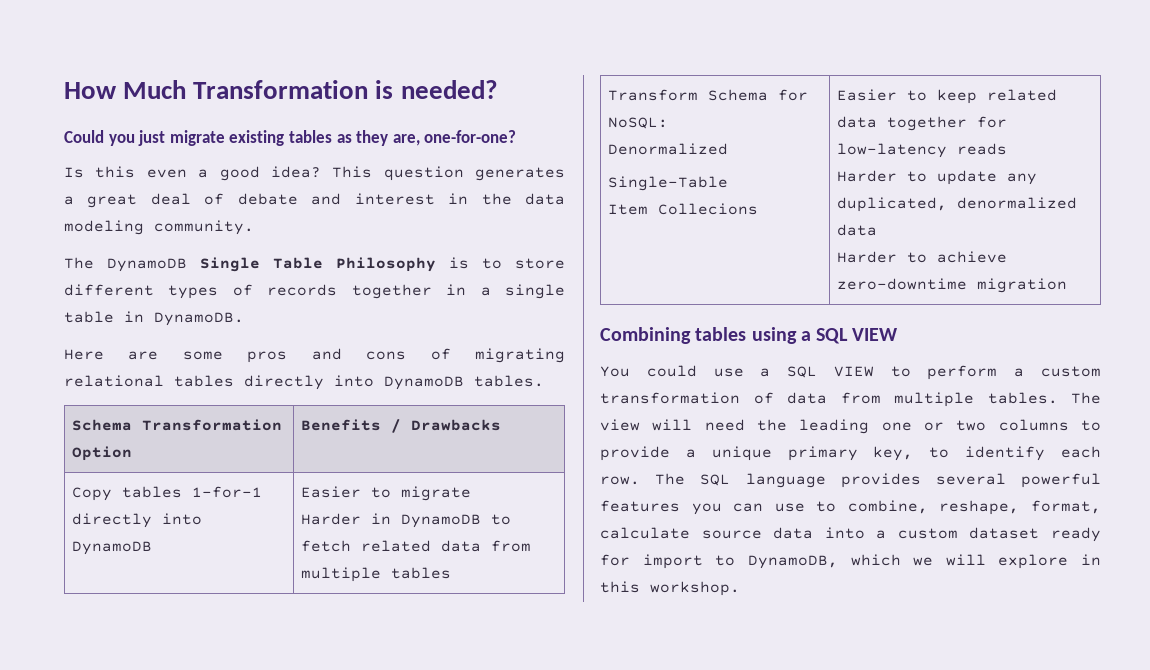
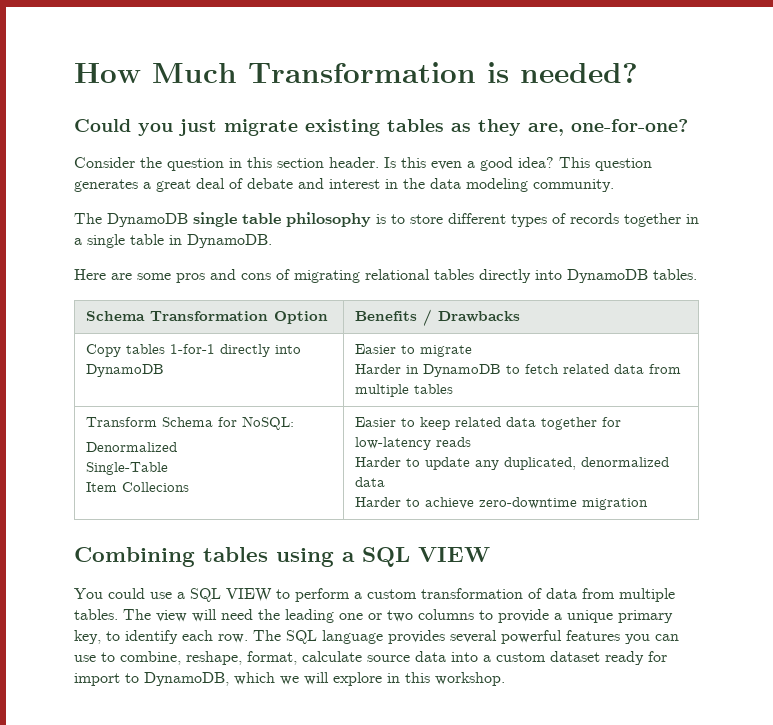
+ Consider the question in this section header.
- The DynamoDB Single Table Philosophy is to store different types of records together in a single table in DynamoDB.
+ The DynamoDB single table philosophy is to store different types of records together in a single table in DynamoDB.

